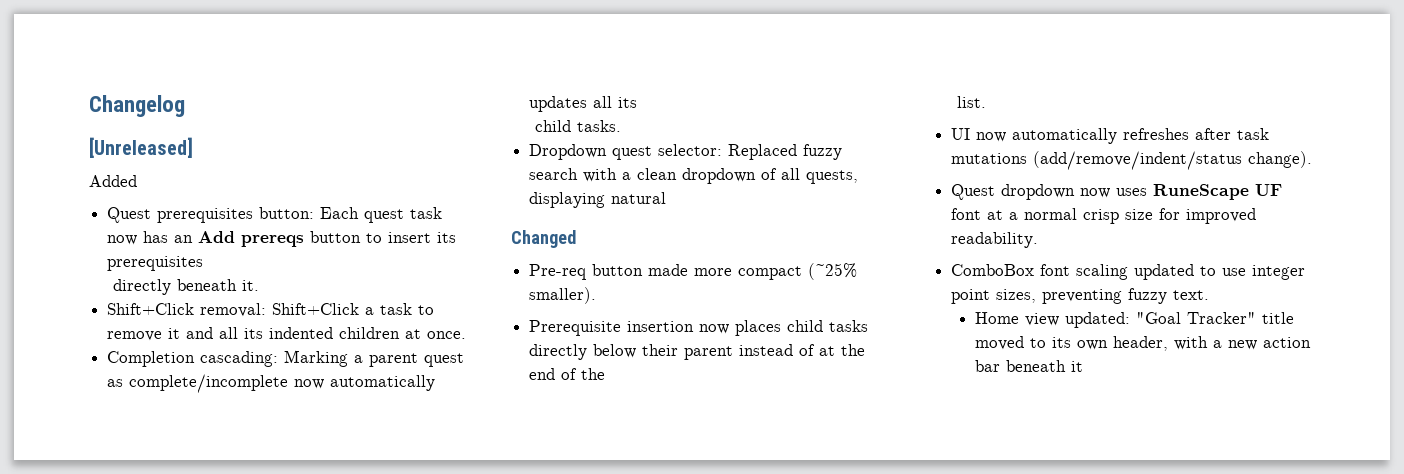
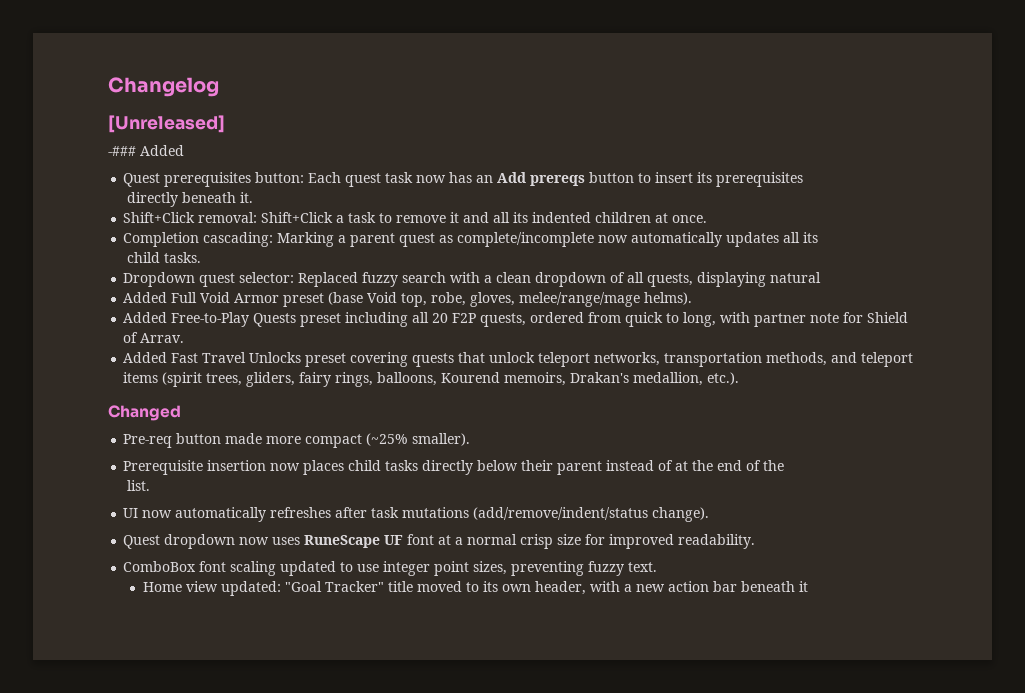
- Added
+ -### Added
+ Added Full Void Armor preset (base Void top, robe, gloves, melee/range/mage helms).
+ Added Free-to-Play Quests preset including all 20 F2P quests, ordered from quick to long, with partner note for Shield of Arrav.
+ Added Fast Travel Unlocks preset covering quests that unlock teleport networks, transportation methods, and teleport items (spirit trees, gliders, fairy rings, balloons, Kourend memoirs, Drakan's medallion, etc.).

